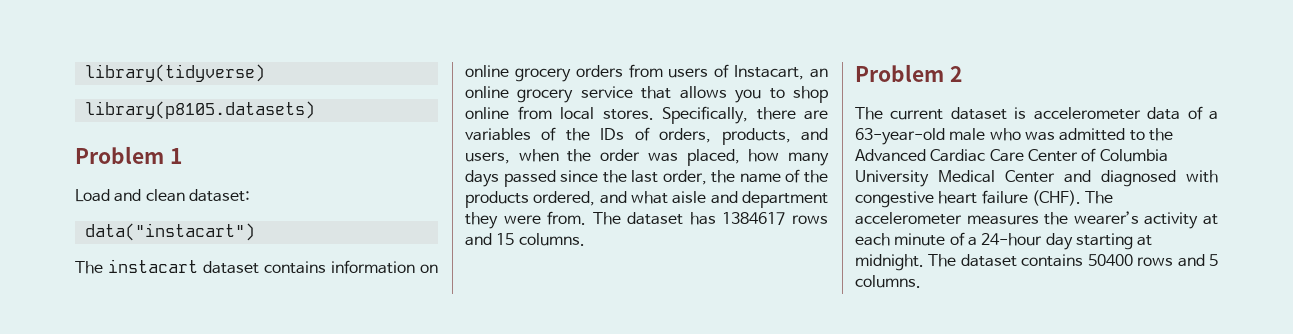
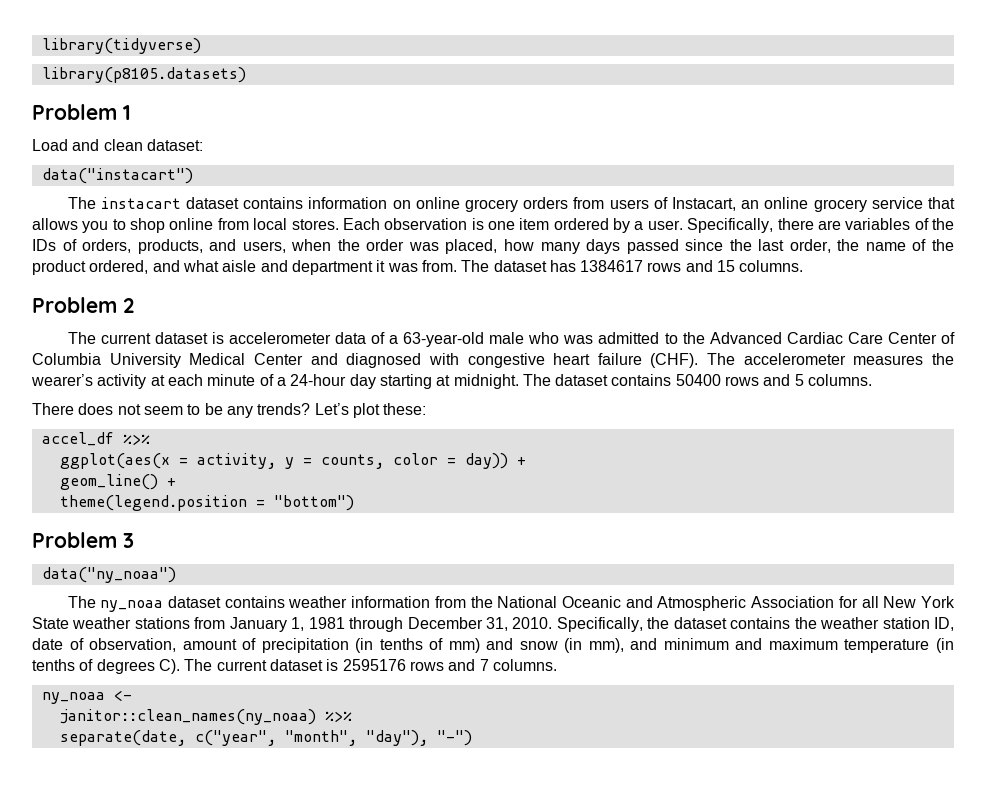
+ Each observation is one item ordered by a user.
- Specifically, there are variables of the IDs of orders, products, and users, when the order was placed, how many days passed since the last order, the name of the products ordered, and what aisle and department they were from.
+ Specifically, there are variables of the IDs of orders, products, and users, when the order was placed, how many days passed since the last order, the name of the product ordered, and what aisle and department it was from.
+ There does not seem to be any trends? Let’s plot these:
+ accel_df %>%
+ ggplot(aes(x = activity, y = counts, color = day)) +
+ geom_line() +
+ theme(legend.position = "bottom")
+ Problem 3
+ data("ny_noaa")
+ The ny_noaa dataset contains weather information from the National Oceanic and Atmospheric Association for all New York State weather stations from January 1, 1981 through December 31, 2010. Specifically, the dataset contains the weather station ID, date of observation, amount of precipitation (in tenths of mm) and snow (in mm), and minimum and maximum temperature (in tenths of degrees C). The current dataset is 2595176 rows and 7 columns.
+ ny_noaa <-
+ janitor::clean_names(ny_noaa) %>%
+ separate(date, c("year", "month", "day"), "-")

